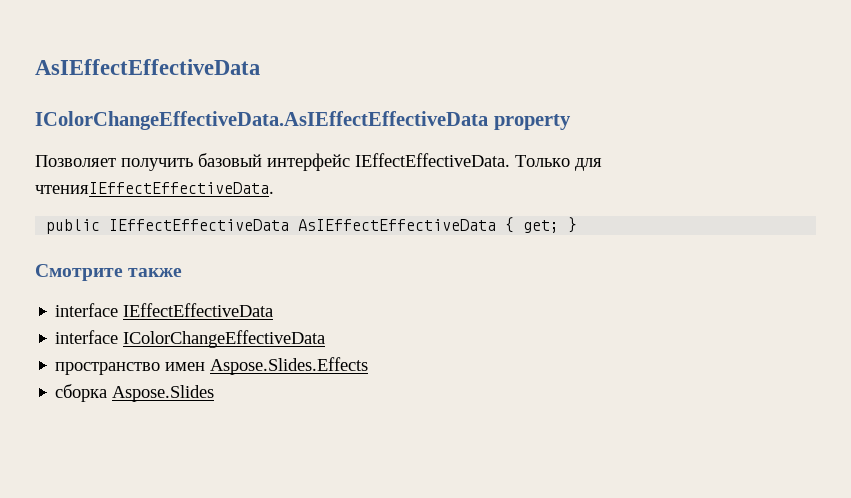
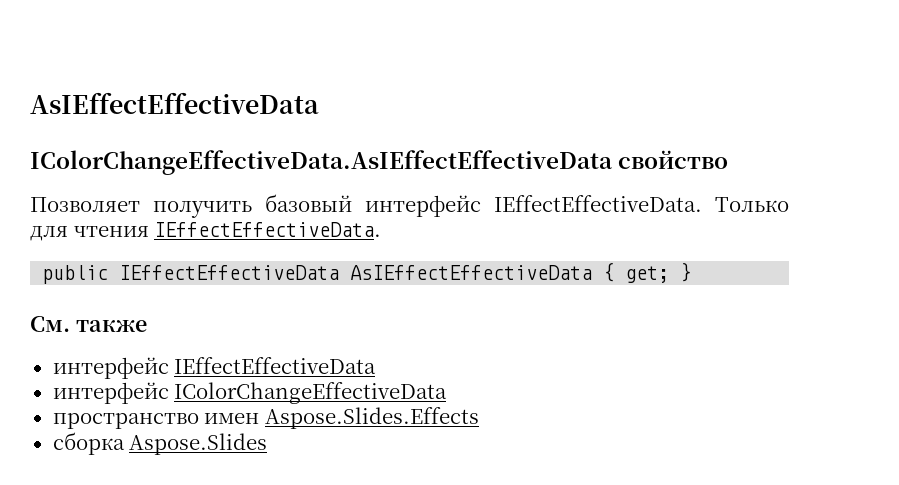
- IColorChangeEffectiveData.AsIEffectEffectiveData property
+ IColorChangeEffectiveData.AsIEffectEffectiveData свойство
- Только для чтенияIEffectEffectiveData.
+ Только для чтения IEffectEffectiveData.
- Смотрите также
+ См. также
- interface IEffectEffectiveData
+ интерфейс IEffectEffectiveData
- interface IColorChangeEffectiveData
+ интерфейс IColorChangeEffectiveData

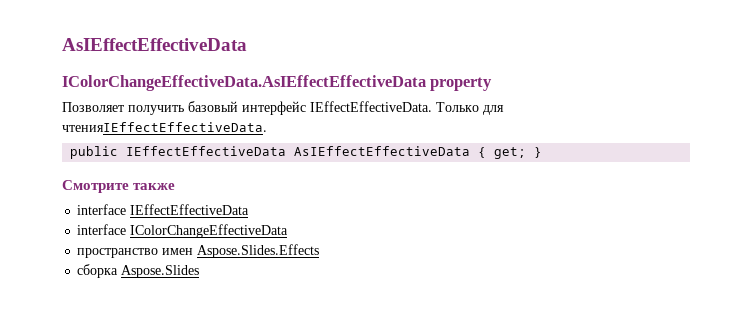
- IColorChangeEffectiveData.AsIEffectEffectiveData свойство
+ IColorChangeEffectiveData.AsIEffectEffectiveData property
- Только для чтения IEffectEffectiveData.
+ Только для чтенияIEffectEffectiveData.
- См. также
+ Смотрите также
- интерфейс IEffectEffectiveData
+ interface IEffectEffectiveData
- интерфейс IColorChangeEffectiveData
+ interface IColorChangeEffectiveData

